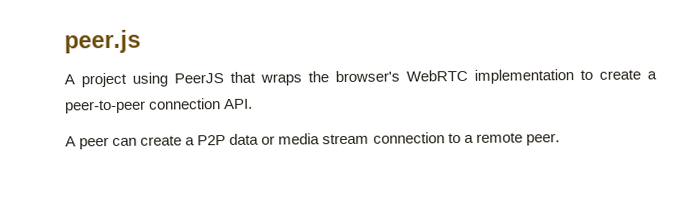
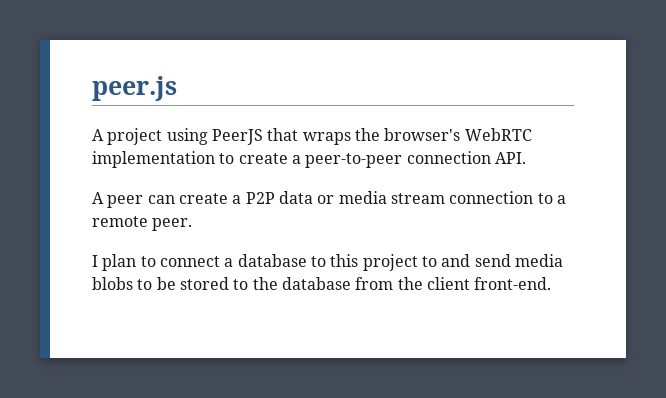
+ I plan to connect a database to this project to and send media blobs to be stored to the database from the client front-end.

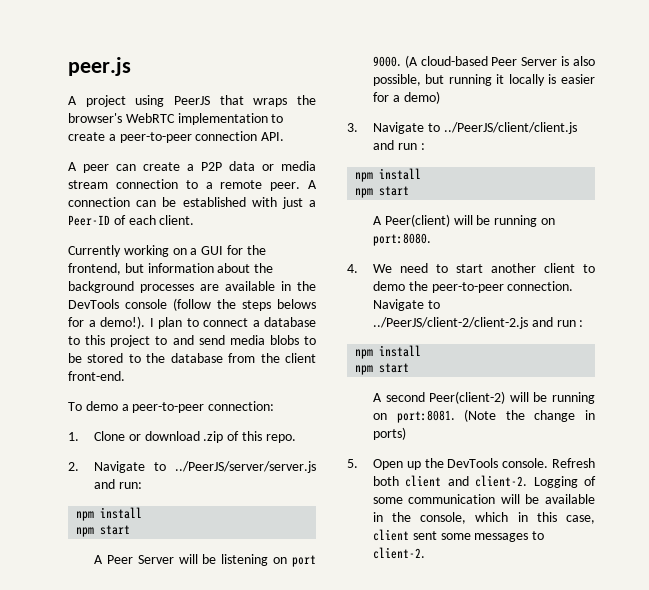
- A peer can create a P2P data or media stream connection to a remote peer.
- I plan to connect a database to this project to and send media blobs to be stored to the database from the client front-end.
+ A peer can create a P2P data or media stream connection to a remote peer. A connection can be established with just a Peer-ID of each client.
+ Currently working on a GUI for the frontend, but information about the background processes are available in the DevTools console (follow the steps belows for a demo!). I plan to connect a database to this project to and send media blobs to be stored to the database from the client front-end.
+ To demo a peer-to-peer connection:
+ 1. Clone or download .zip of this repo.
+ 2. Navigate to ../PeerJS/server/server.js and run:
+ npm install
+ npm start
+ A Peer Server will be listening on port 9000. (A cloud-based Peer Server is also possible, but running it locally is easier for a demo)
+ 3. Navigate to ../PeerJS/client/client.js and run :
+ npm install
+ npm start
+ A Peer(client) will be running on port:8080.
+ 4. We need to start another client to demo the peer-to-peer connection. Navigate to ../PeerJS/client-2/client-2.js and run :
+ npm install
+ npm start
+ A second Peer(client-2) will be running on port:8081. (Note the change in ports)
+ 5. Open up the DevTools console. Refresh both client and client-2. Logging of some communication will be available in the console, which in this case, client sent some messages to client-2.

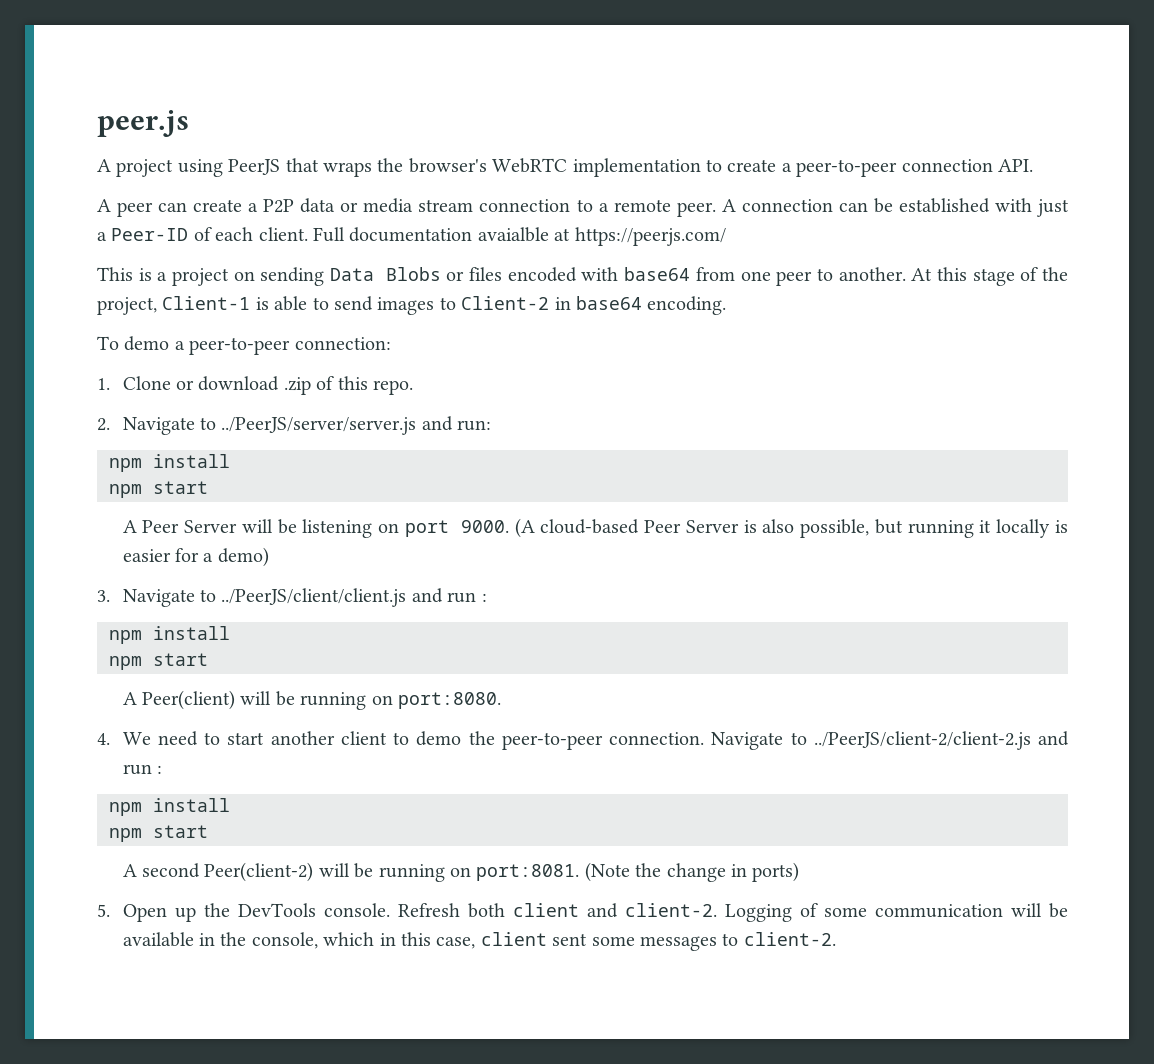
- A connection can be established with just a Peer-ID of each client.
- Currently working on a GUI for the frontend, but information about the background processes are available in the DevTools console (follow the steps belows for a demo!). I plan to connect a database to this project to and send media blobs to be stored to the database from the client front-end.
+ A connection can be established with just a Peer-ID of each client. Full documentation avaialble at https://peerjs.com/
+ This is a project on sending Data Blobs or files encoded with base64 from one peer to another. At this stage of the project, Client-1 is able to send images to Client-2 in base64 encoding.

